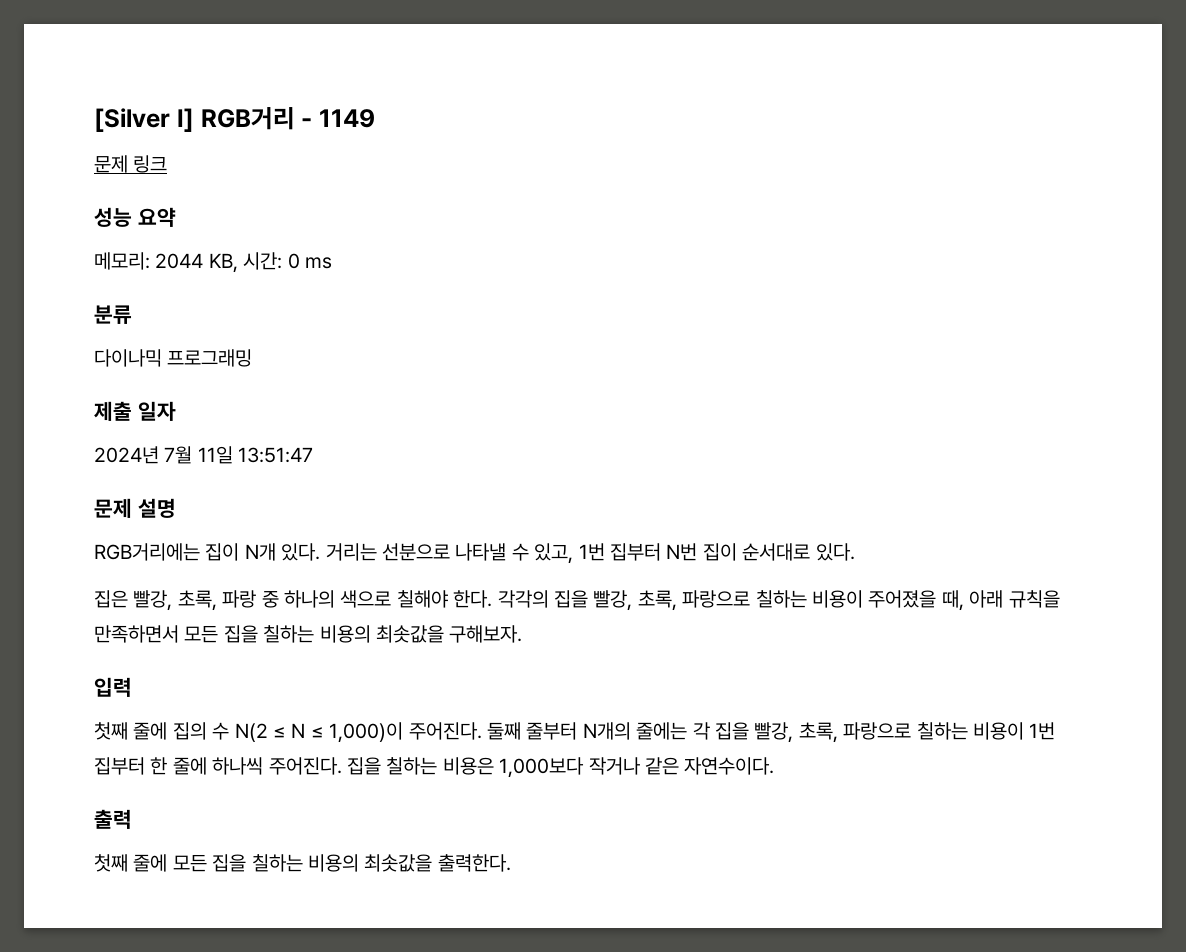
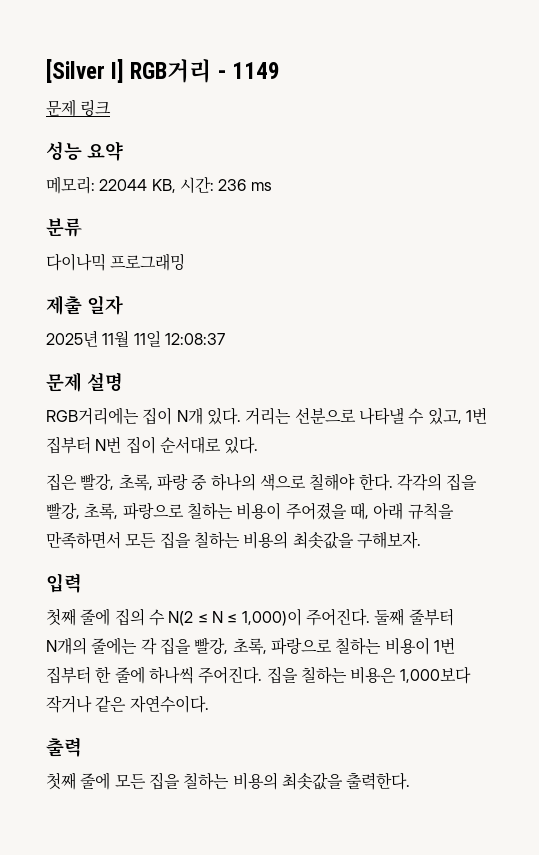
- 메모리: 2044 KB, 시간: 0 ms
+ 메모리: 22044 KB, 시간: 236 ms
- 2024년 7월 11일 13:51:47
+ 2025년 11월 11일 12:08:37

